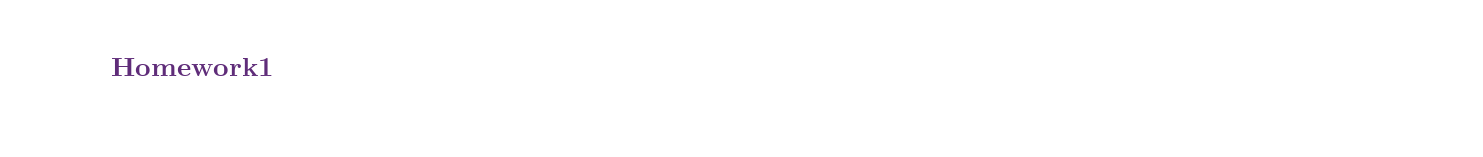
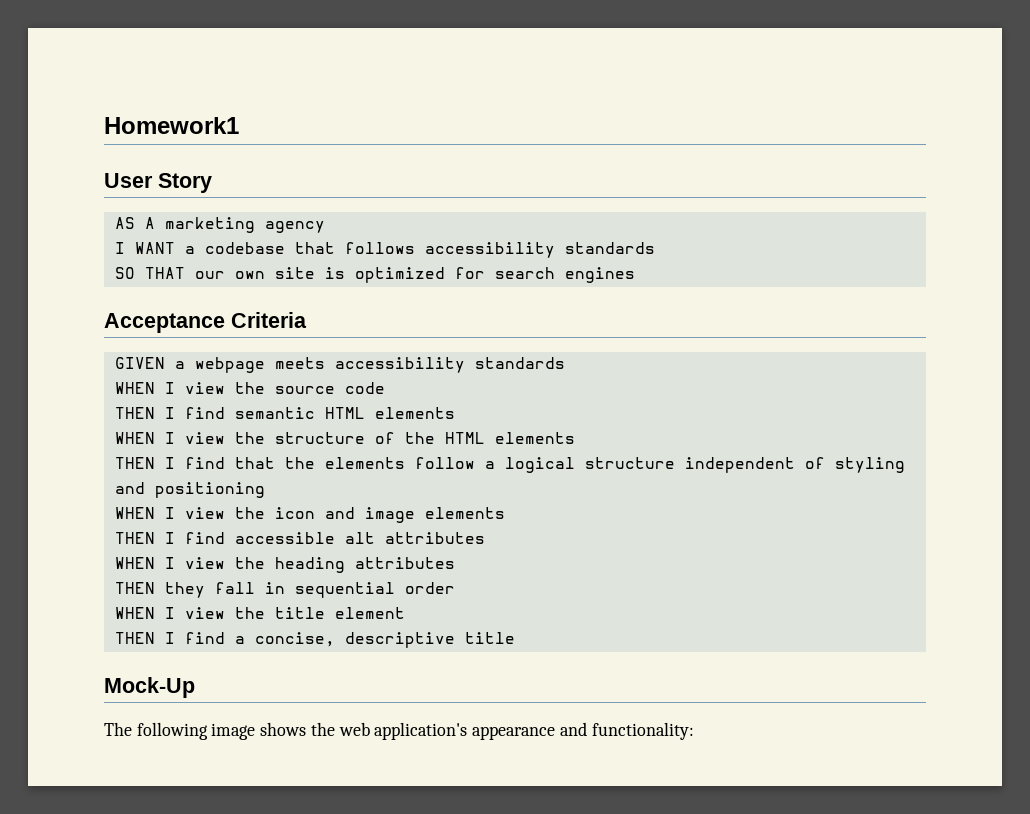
+ User Story
+ AS A marketing agency
+ I WANT a codebase that follows accessibility standards
+ SO THAT our own site is optimized for search engines
+ Acceptance Criteria
+ GIVEN a webpage meets accessibility standards
+ WHEN I view the source code
+ THEN I find semantic HTML elements
+ WHEN I view the structure of the HTML elements
+ THEN I find that the elements follow a logical structure independent of styling and positioning
+ WHEN I view the icon and image elements
+ THEN I find accessible alt attributes
+ WHEN I view the heading attributes
+ THEN they fall in sequential order
+ WHEN I view the title element
+ THEN I find a concise, descriptive title
+ Mock-Up
+ The following image shows the web application's appearance and functionality:

